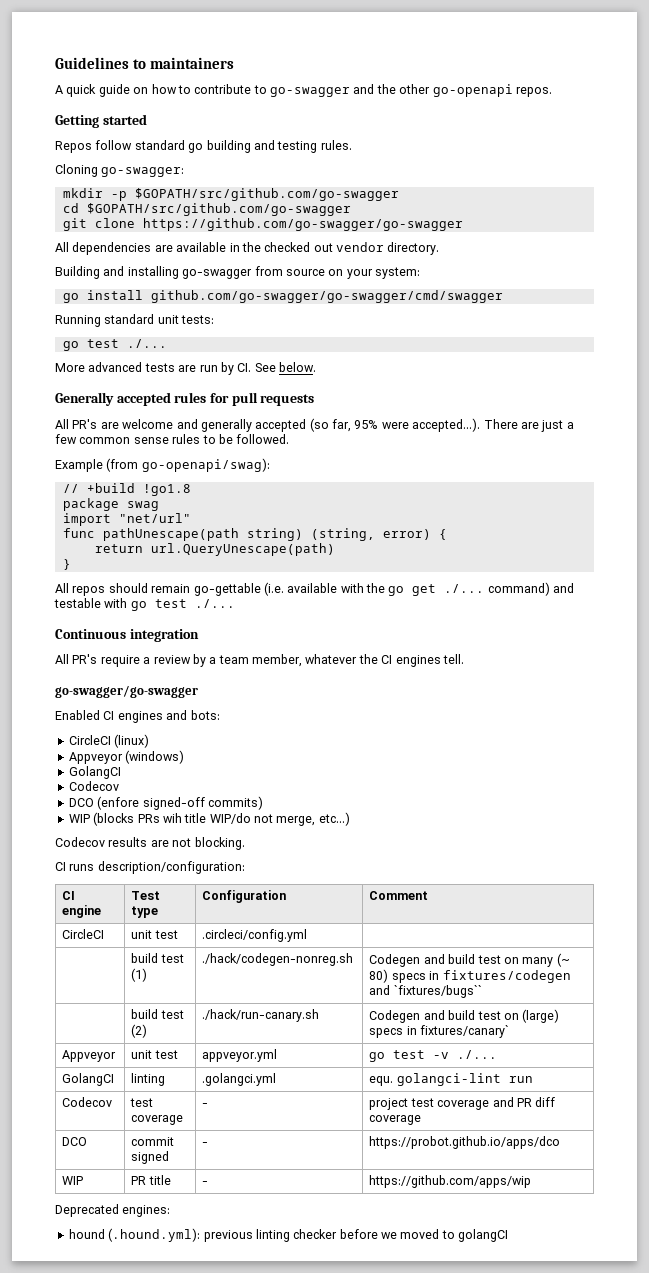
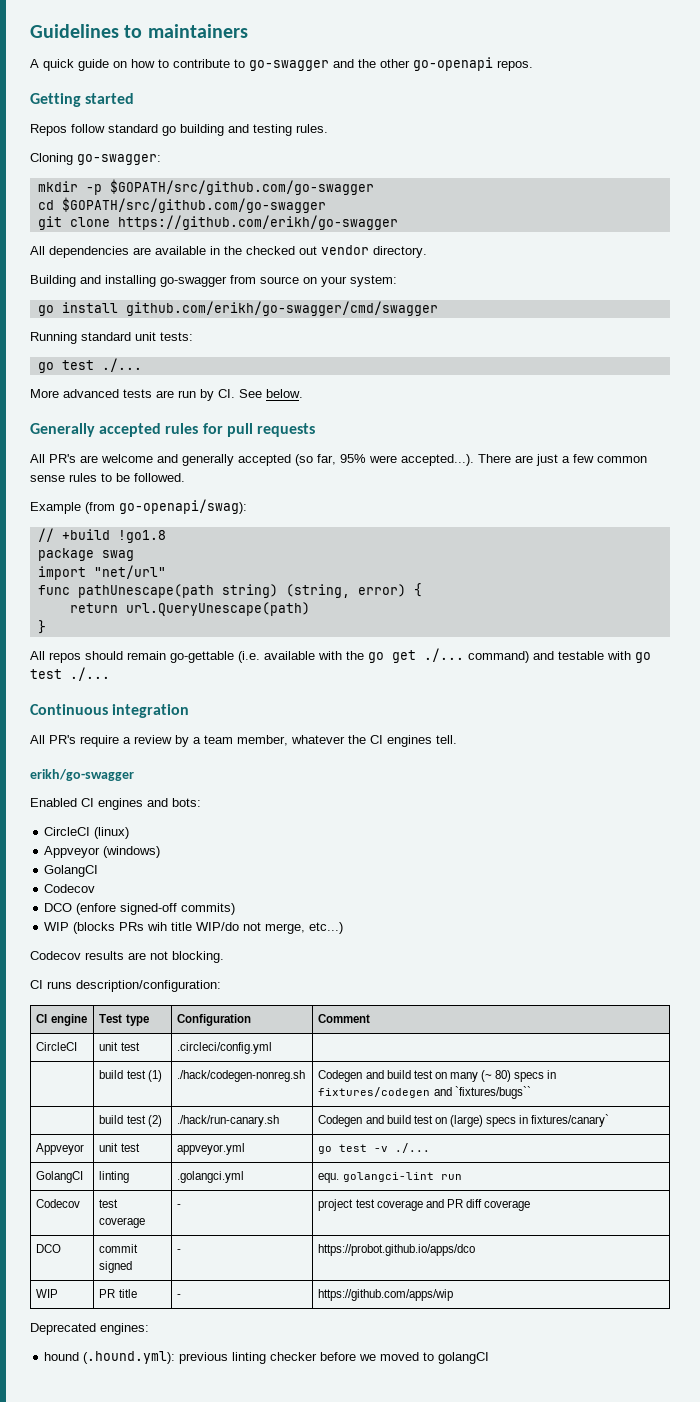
- git clone https://github.com/go-swagger/go-swagger
+ git clone https://github.com/erikh/go-swagger
- go install github.com/go-swagger/go-swagger/cmd/swagger
+ go install github.com/erikh/go-swagger/cmd/swagger
- go-swagger/go-swagger
+ erikh/go-swagger

